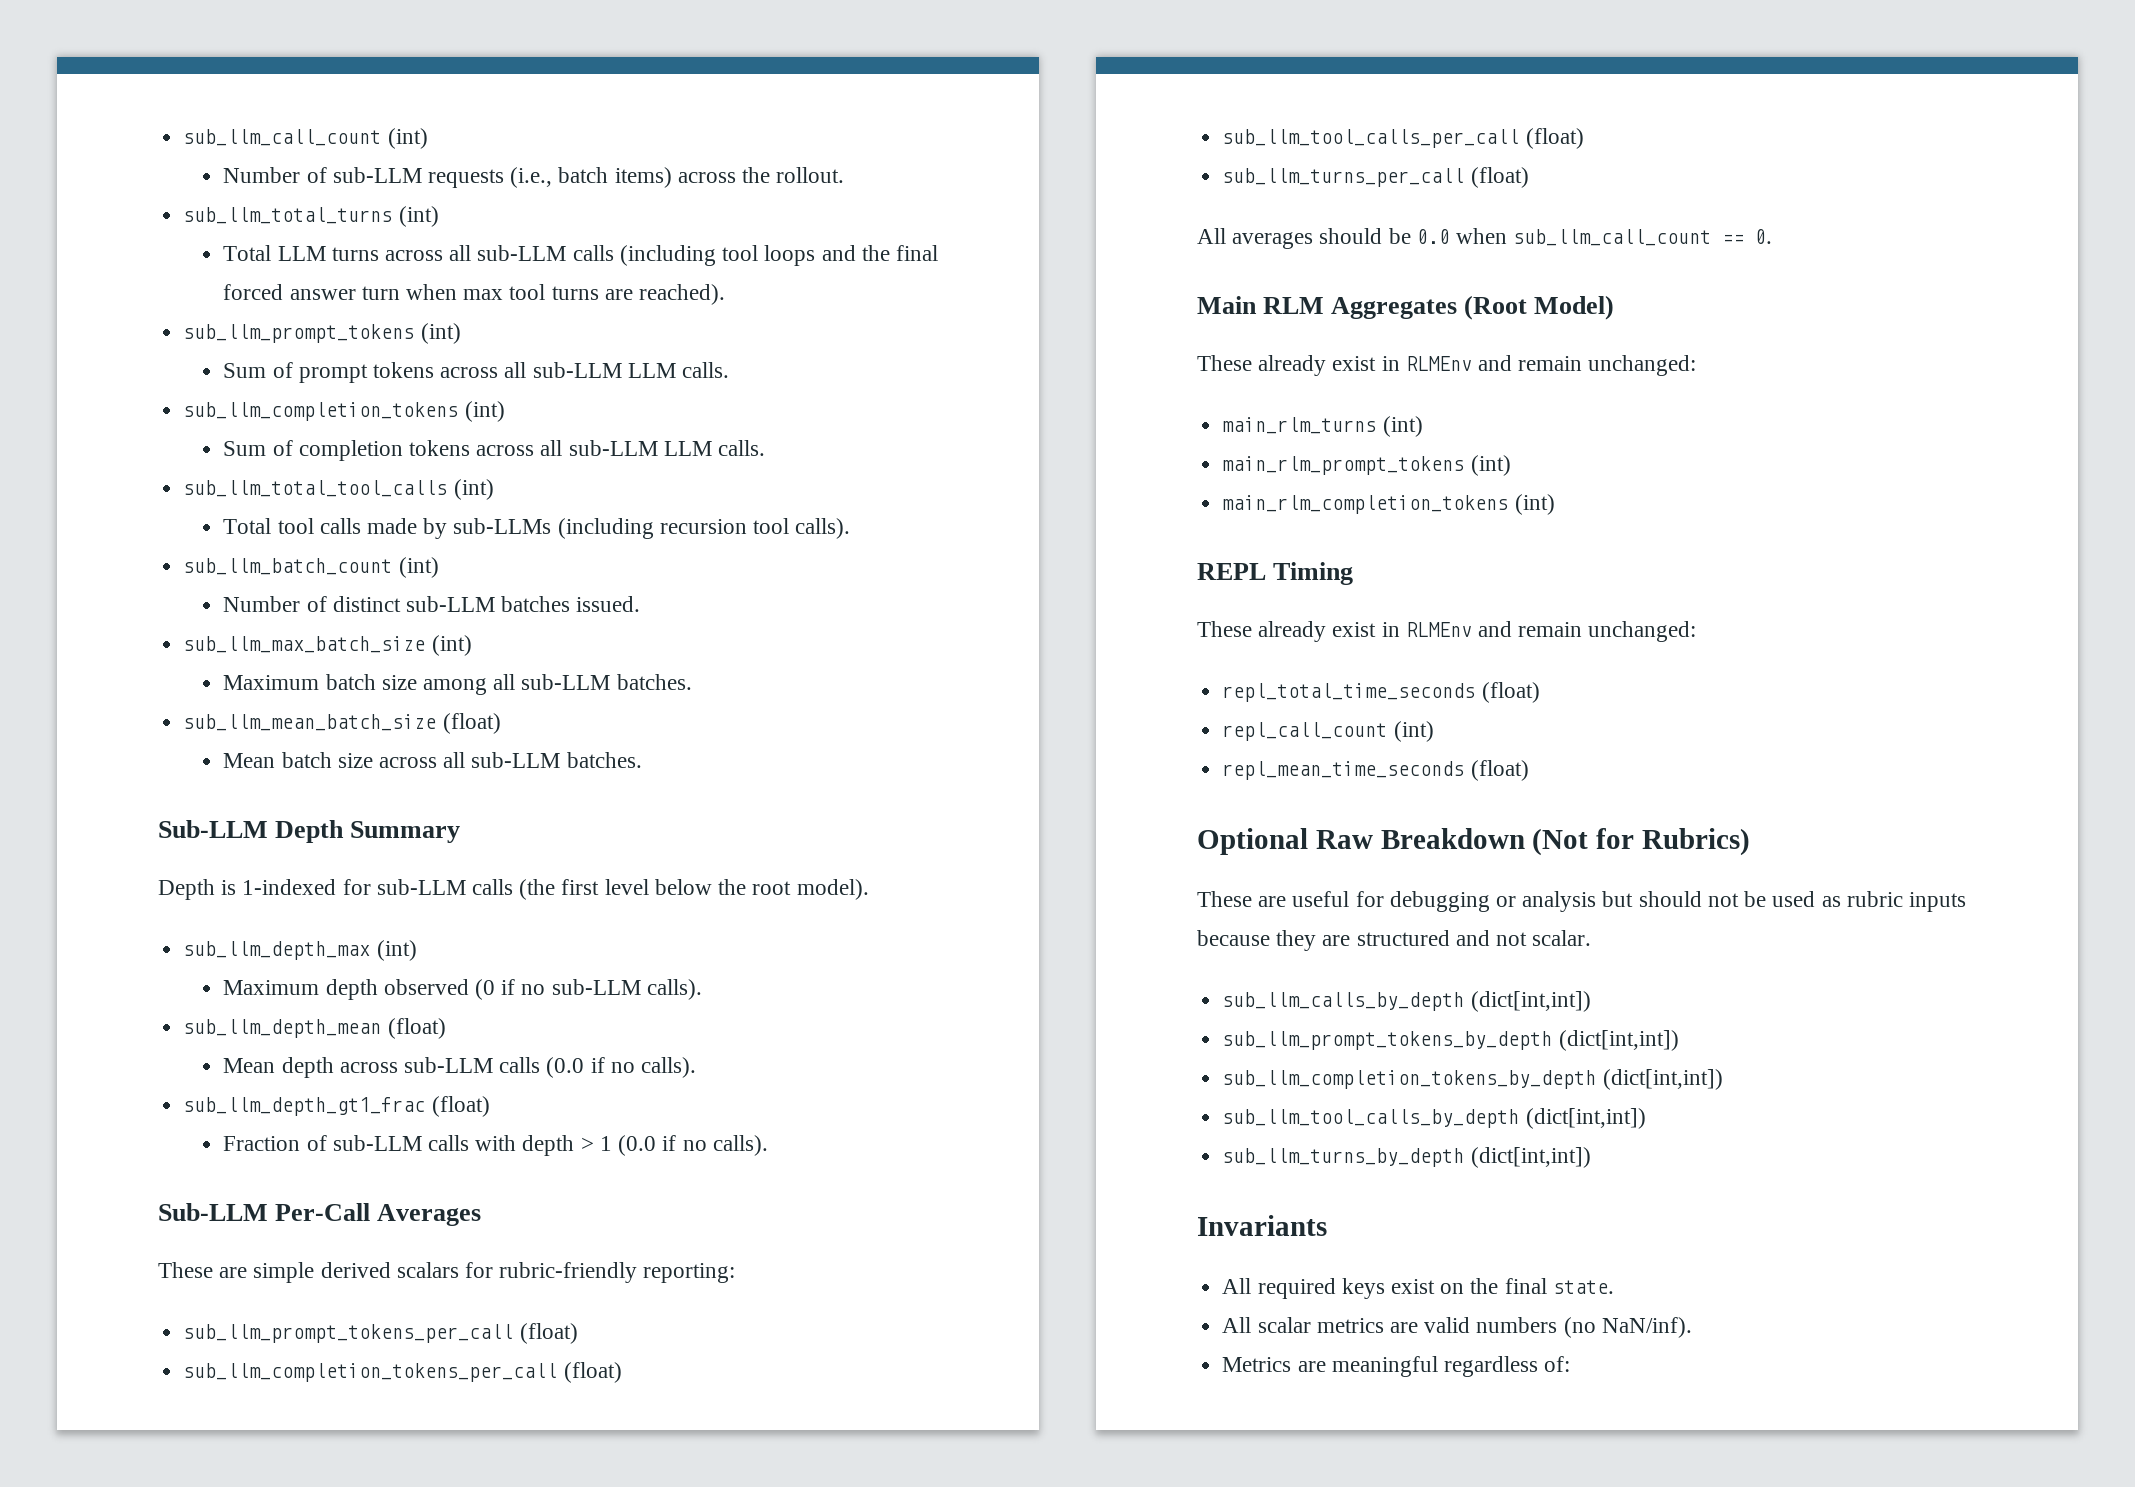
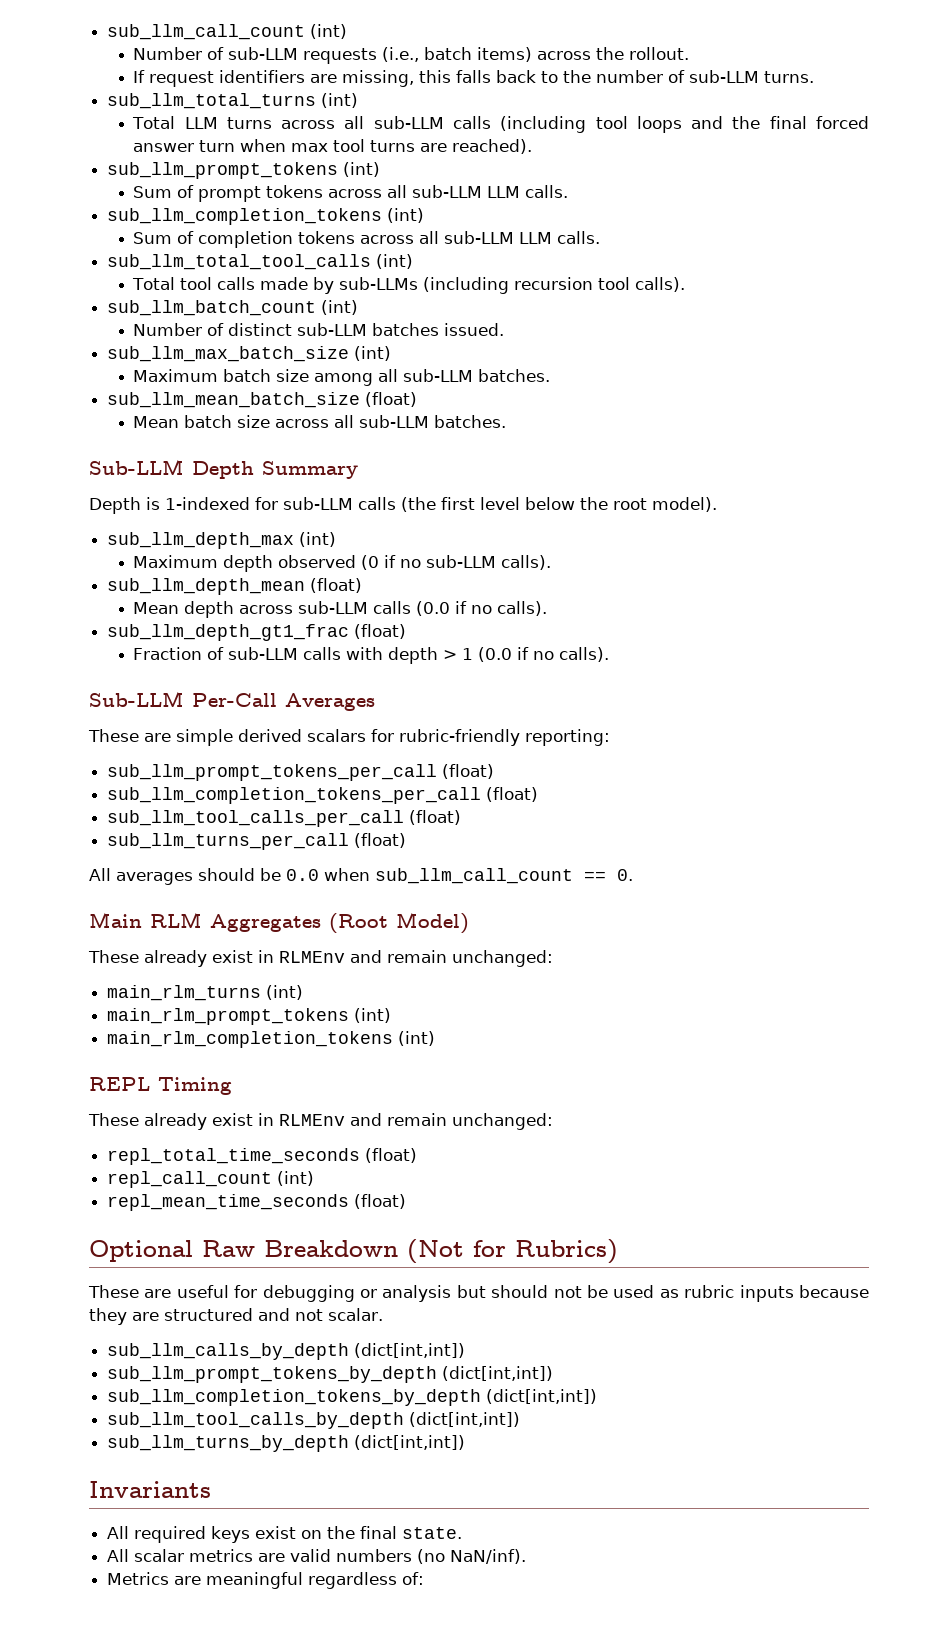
+ If request identifiers are missing, this falls back to the number of sub-LLM turns.

